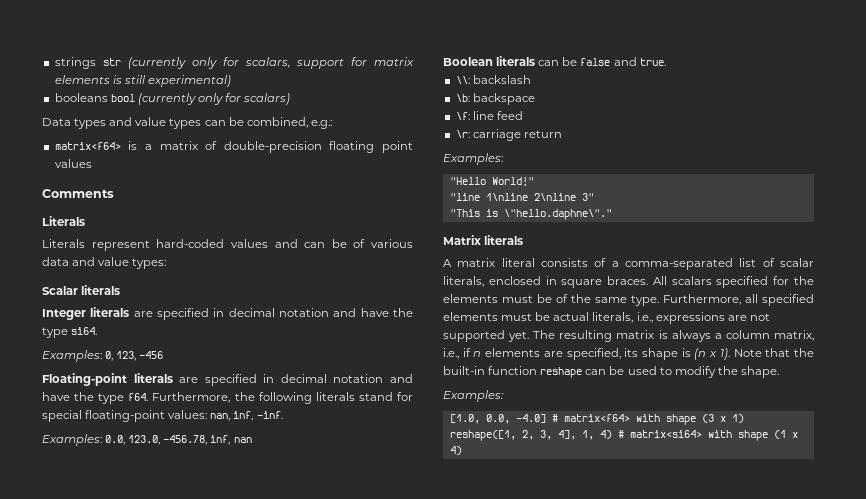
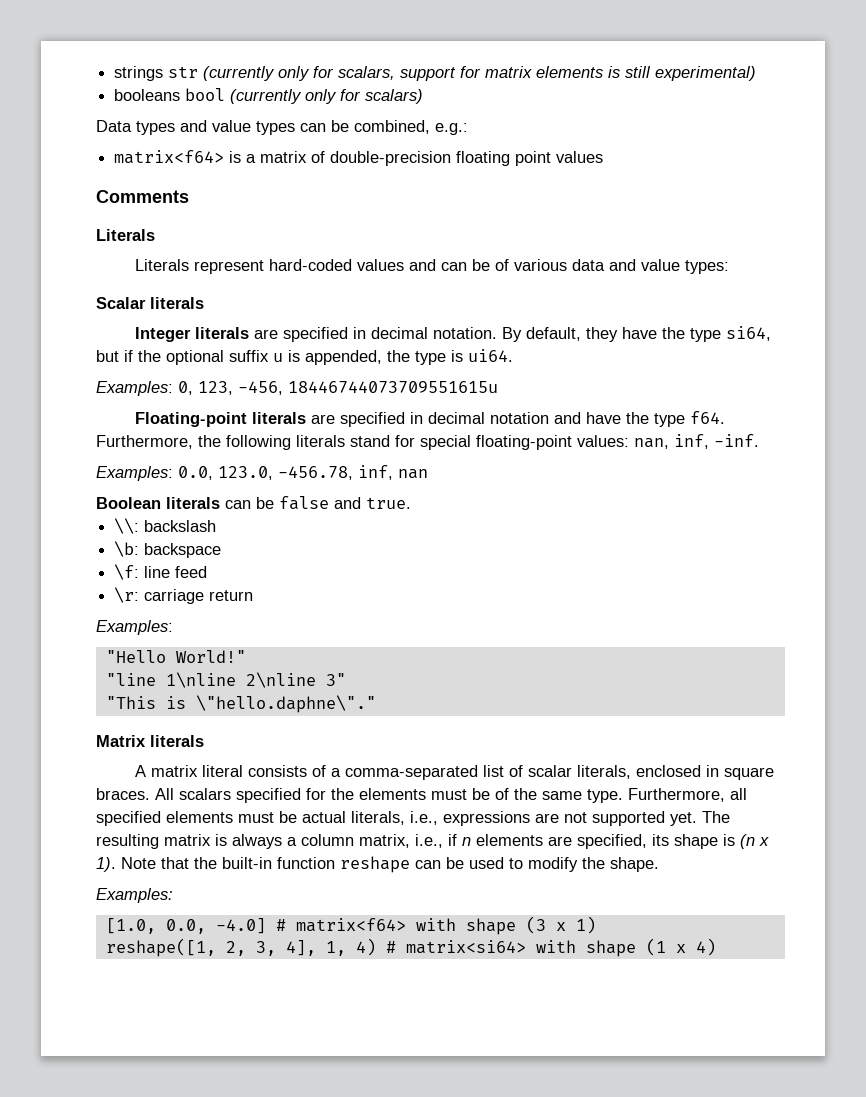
- Integer literals are specified in decimal notation and have the type si64.
+ Integer literals are specified in decimal notation. By default, they have the type si64, but if the optional suffix u is appended, the type is ui64.
- Examples: 0, 123, -456
+ Examples: 0, 123, -456, 18446744073709551615u

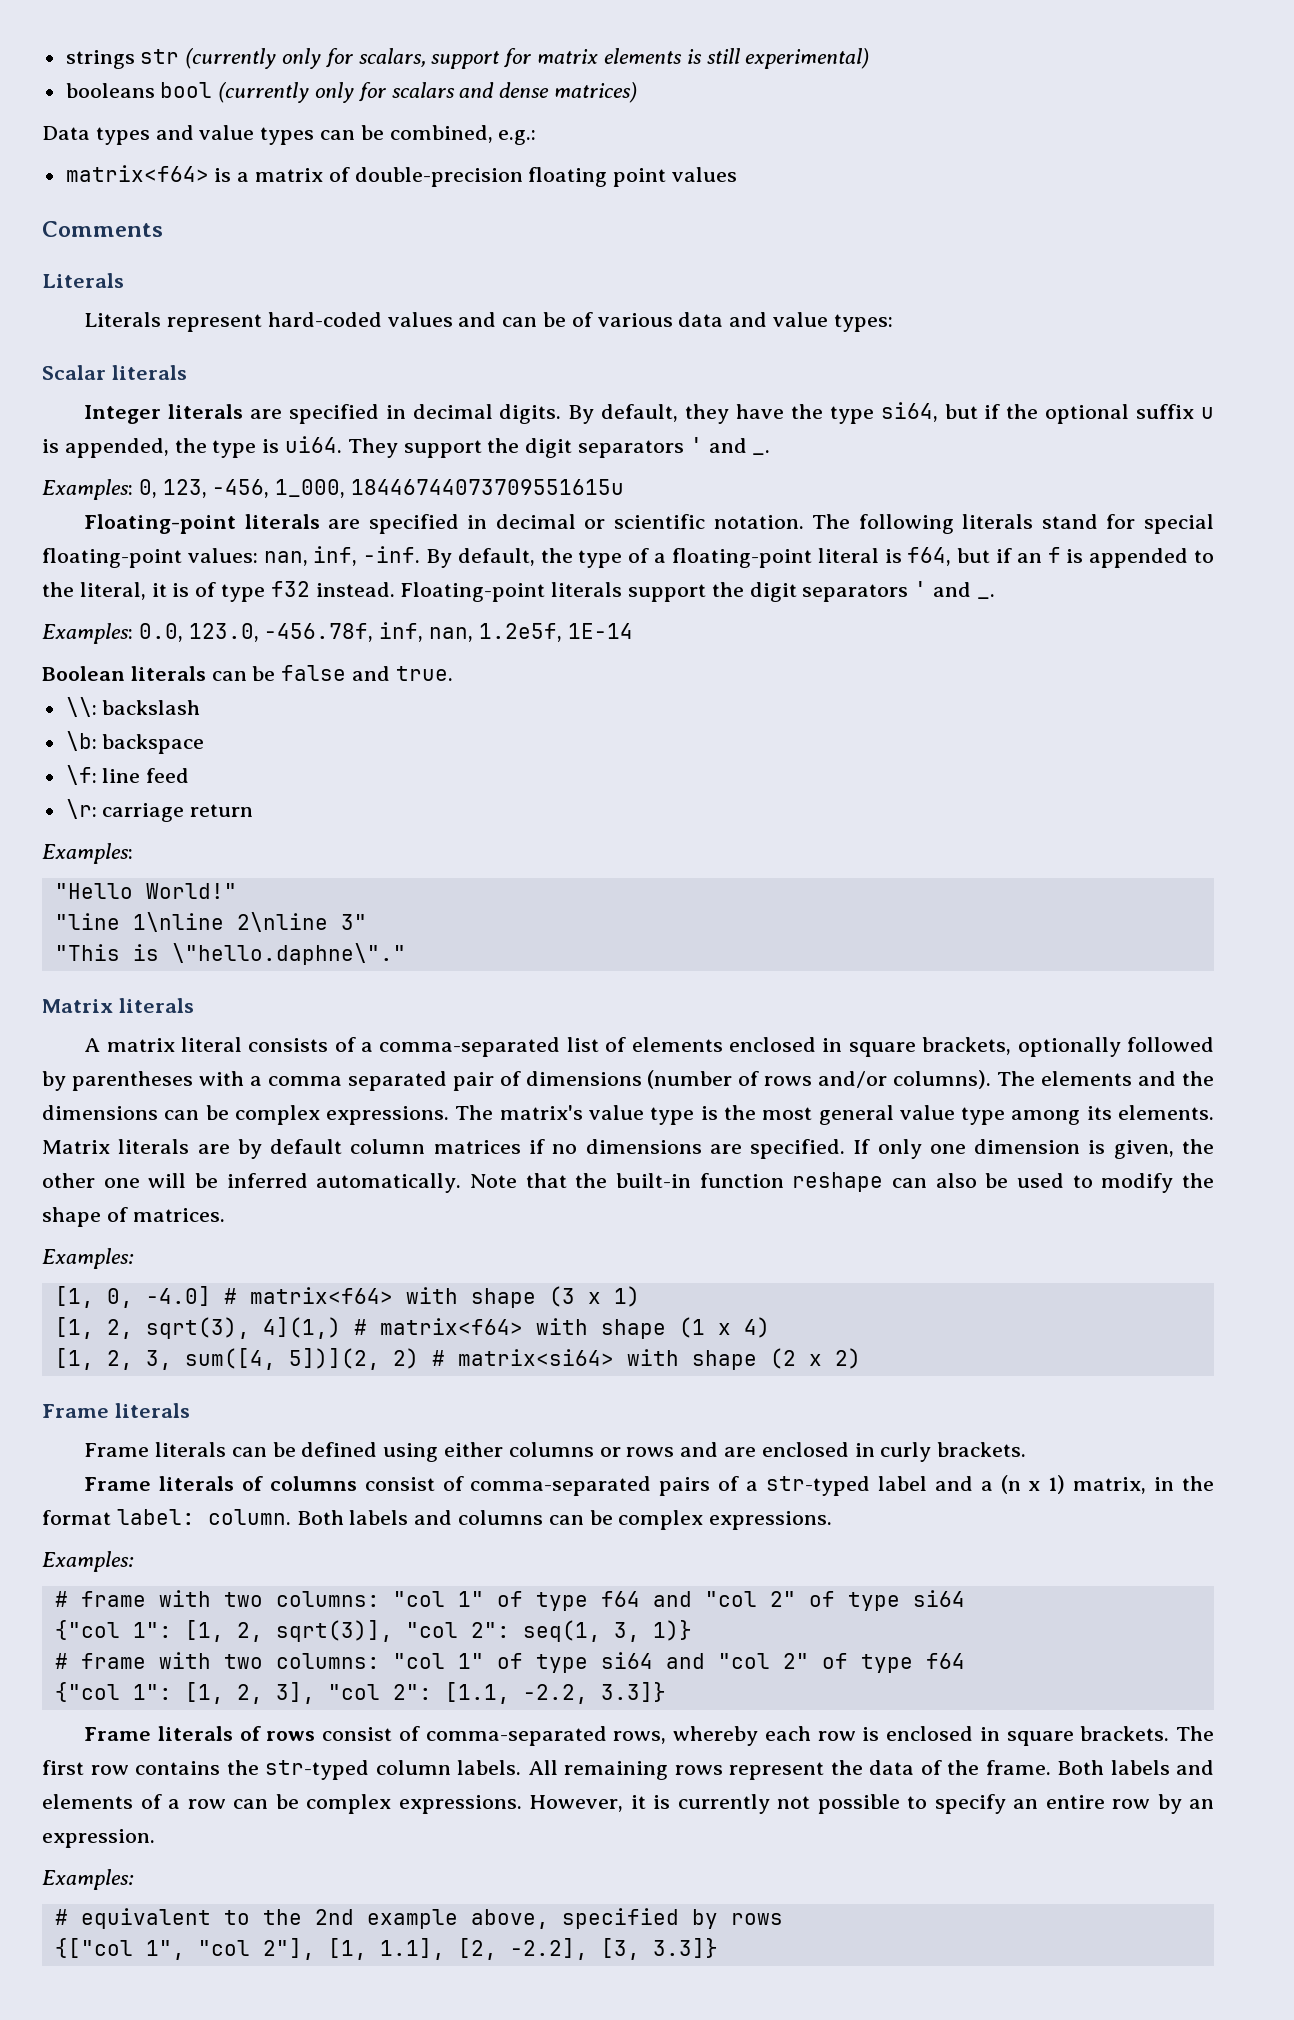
- booleans bool (currently only for scalars)
+ booleans bool (currently only for scalars and dense matrices)
- Integer literals are specified in decimal notation.
+ Integer literals are specified in decimal digits.
+ They support the digit separators ' and _.
- Examples: 0, 123, -456, 18446744073709551615u
+ Examples: 0, 123, -456, 1_000, 18446744073709551615u
- Floating-point literals are specified in decimal notation and have the type f64. Furthermore, the following literals stand for special floating-point values: nan, inf, -inf.
- Examples: 0.0, 123.0, -456.78, inf, nan
+ Floating-point literals are specified in decimal or scientific notation. The following literals stand for special floating-point values: nan, inf, -inf. By default, the type of a floating-point literal is f64, but if an f is appended to the literal, it is of type f32 instead. Floating-point literals support the digit separators ' and _.
+ Examples: 0.0, 123.0, -456.78f, inf, nan, 1.2e5f, 1E-14
- A matrix literal consists of a comma-separated list of scalar literals, enclosed in square braces. All scalars specified for the elements must be of the same type. Furthermore, all specified elements must be actual literals, i.e., expressions are not supported yet. The resulting matrix is always a column matrix, i.e., if n elements are specified, its shape is (n x 1).
+ A matrix literal consists of a comma-separated list of elements enclosed in square brackets, optionally followed by parentheses with a comma separated pair of dimensions (number of rows and/or columns). The elements and the dimensions can be complex expressions. The matrix's value type is the most general value type among its elements. Matrix literals are by default column matrices if no dimensions are specified. If only one dimension is given, the other one will be inferred automatically.
- Note that the built-in function reshape can be used to modify the shape.
+ Note that the built-in function reshape can also be used to modify the shape of matrices.
  Examples:
- [1.0, 0.0, -4.0] # matrix<f64> with shape (3 x 1)
+ [1, 0, -4.0] # matrix<f64> with shape (3 x 1)
- reshape([1, 2, 3, 4], 1, 4) # matrix<si64> with shape (1 x 4)
+ [1, 2, sqrt(3), 4](1,) # matrix<f64> with shape (1 x 4)
+ [1, 2, 3, sum([4, 5])](2, 2) # matrix<si64> with shape (2 x 2)
+ Frame literals
+ Frame literals can be defined using either columns or rows and are enclosed in curly brackets.
+ Frame literals of columns consist of comma-separated pairs of a str-typed label and a (n x 1) matrix, in the format label: column. Both labels and columns can be complex expressions.
+ Examples:
+ # frame with two columns: "col 1" of type f64 and "col 2" of type si64
+ {"col 1": [1, 2, sqrt(3)], "col 2": seq(1, 3, 1)}
+ # frame with two columns: "col 1" of type si64 and "col 2" of type f64
+ {"col 1": [1, 2, 3], "col 2": [1.1, -2.2, 3.3]}
+ Frame literals of rows consist of comma-separated rows, whereby each row is enclosed in square brackets. The first row contains the str-typed column labels. All remaining rows represent the data of the frame. Both labels and elements of a row can be complex expressions. However, it is currently not possible to specify an entire row by an expression.
+ Examples:
+ # equivalent to the 2nd example above, specified by rows
+ {["col 1", "col 2"], [1, 1.1], [2, -2.2], [3, 3.3]}

